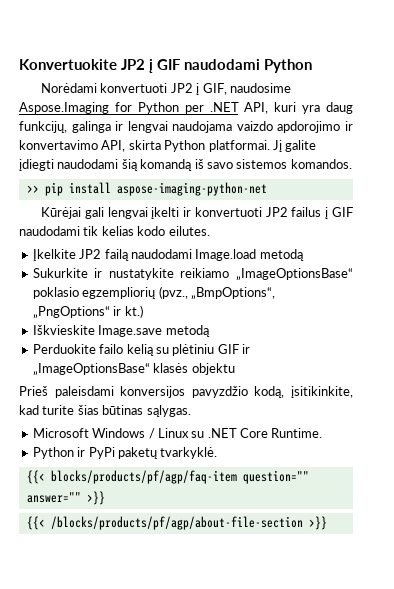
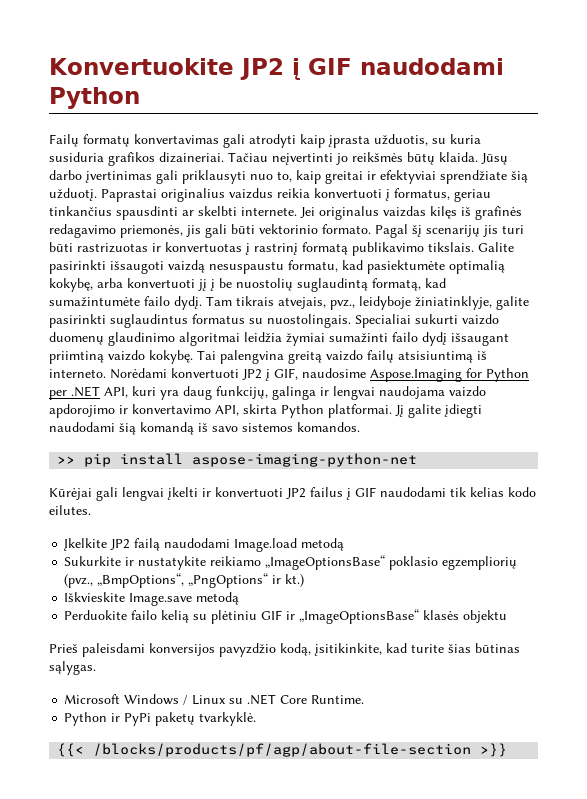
+ Failų formatų konvertavimas gali atrodyti kaip įprasta užduotis, su kuria susiduria grafikos dizaineriai. Tačiau neįvertinti jo reikšmės būtų klaida. Jūsų darbo įvertinimas gali priklausyti nuo to, kaip greitai ir efektyviai sprendžiate šią užduotį. Paprastai originalius vaizdus reikia konvertuoti į formatus, geriau tinkančius spausdinti ar skelbti internete. Jei originalus vaizdas kilęs iš grafinės redagavimo priemonės, jis gali būti vektorinio formato. Pagal šį scenarijų jis turi būti rastrizuotas ir konvertuotas į rastrinį formatą publikavimo tikslais. Galite pasirinkti išsaugoti vaizdą nesuspaustu formatu, kad pasiektumėte optimalią kokybę, arba konvertuoti jį į be nuostolių suglaudintą formatą, kad sumažintumėte failo dydį. Tam tikrais atvejais, pvz., leidyboje žiniatinklyje, galite pasirinkti suglaudintus formatus su nuostolingais. Specialiai sukurti vaizdo duomenų glaudinimo algoritmai leidžia žymiai sumažinti failo dydį išsaugant priimtiną vaizdo kokybę. Tai palengvina greitą vaizdo failų atsisiuntimą iš interneto.
- {{< blocks/products/pf/agp/faq-item question="" answer="" >}}

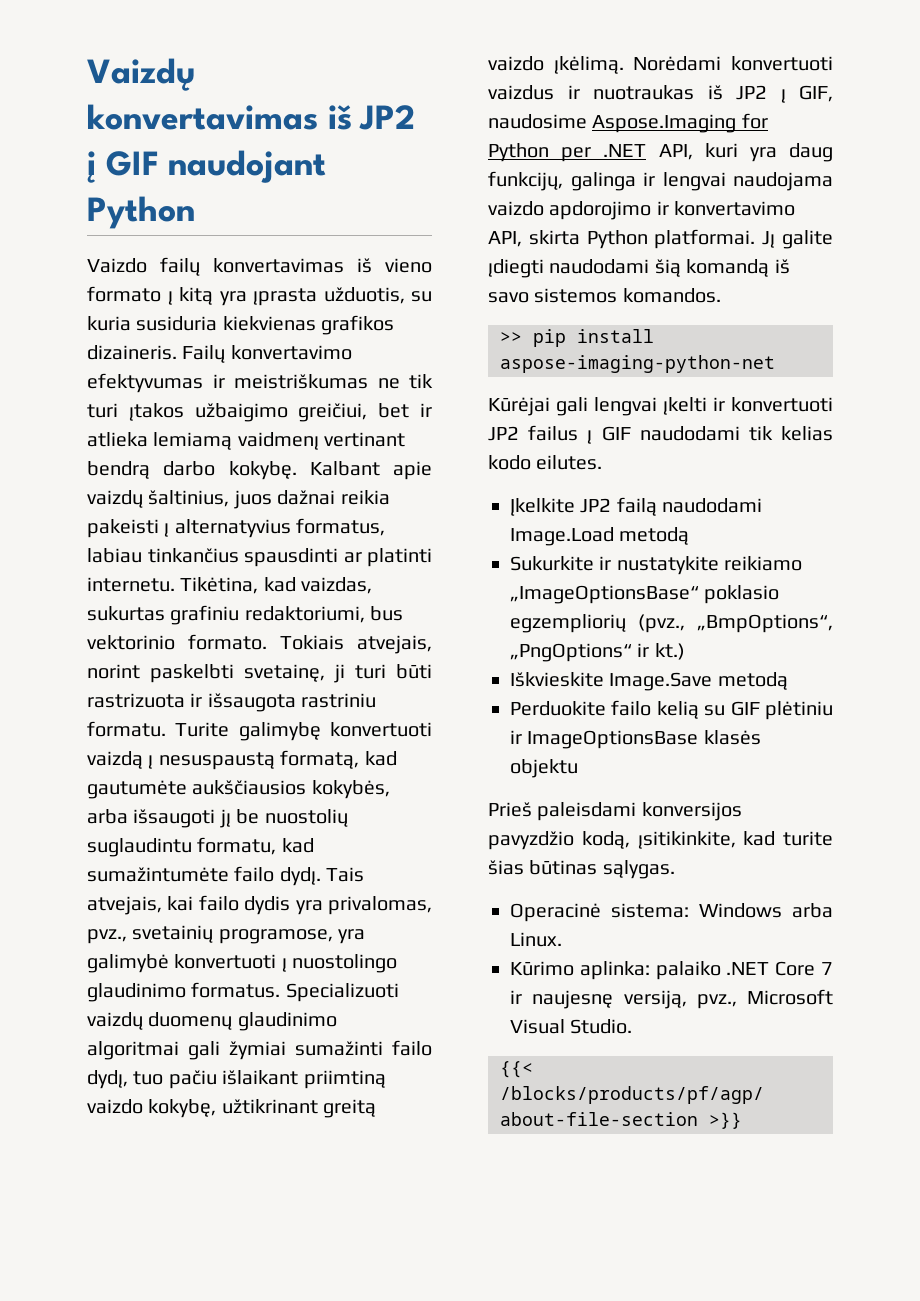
- Konvertuokite JP2 į GIF naudodami Python
+ Vaizdų konvertavimas iš JP2 į GIF naudojant Python
- Failų formatų konvertavimas gali atrodyti kaip įprasta užduotis, su kuria susiduria grafikos dizaineriai. Tačiau neįvertinti jo reikšmės būtų klaida. Jūsų darbo įvertinimas gali priklausyti nuo to, kaip greitai ir efektyviai sprendžiate šią užduotį. Paprastai originalius vaizdus reikia konvertuoti į formatus, geriau tinkančius spausdinti ar skelbti internete. Jei originalus vaizdas kilęs iš grafinės redagavimo priemonės, jis gali būti vektorinio formato. Pagal šį scenarijų jis turi būti rastrizuotas ir konvertuotas į rastrinį formatą publikavimo tikslais. Galite pasirinkti išsaugoti vaizdą nesuspaustu formatu, kad pasiektumėte optimalią kokybę, arba konvertuoti jį į be nuostolių suglaudintą formatą, kad sumažintumėte failo dydį. Tam tikrais atvejais, pvz., leidyboje žiniatinklyje, galite pasirinkti suglaudintus formatus su nuostolingais. Specialiai sukurti vaizdo duomenų glaudinimo algoritmai leidžia žymiai sumažinti failo dydį išsaugant priimtiną vaizdo kokybę. Tai palengvina greitą vaizdo failų atsisiuntimą iš interneto. Norėdami konvertuoti JP2 į GIF, naudosime Aspose.Imaging for Python per .NET API, kuri yra daug funkcijų, galinga ir lengvai naudojama vaizdo apdorojimo ir konvertavimo API, skirta Python platformai.
+ Vaizdo failų konvertavimas iš vieno formato į kitą yra įprasta užduotis, su kuria susiduria kiekvienas grafikos dizaineris. Failų konvertavimo efektyvumas ir meistriškumas ne tik turi įtakos užbaigimo greičiui, bet ir atlieka lemiamą vaidmenį vertinant bendrą darbo kokybę. Kalbant apie vaizdų šaltinius, juos dažnai reikia pakeisti į alternatyvius formatus, labiau tinkančius spausdinti ar platinti internetu. Tikėtina, kad vaizdas, sukurtas grafiniu redaktoriumi, bus vektorinio formato. Tokiais atvejais, norint paskelbti svetainę, ji turi būti rastrizuota ir išsaugota rastriniu formatu. Turite galimybę konvertuoti vaizdą į nesuspaustą formatą, kad gautumėte aukščiausios kokybės, arba išsaugoti jį be nuostolių suglaudintu formatu, kad sumažintumėte failo dydį. Tais atvejais, kai failo dydis yra privalomas, pvz., svetainių programose, yra galimybė konvertuoti į nuostolingo glaudinimo formatus. Specializuoti vaizdų duomenų glaudinimo algoritmai gali žymiai sumažinti failo dydį, tuo pačiu išlaikant priimtiną vaizdo kokybę, užtikrinant greitą vaizdo įkėlimą. Norėdami konvertuoti vaizdus ir nuotraukas iš JP2 į GIF, naudosime Aspose.Imaging for Python per .NET API, kuri yra daug funkcijų, galinga ir lengvai naudojama vaizdo apdorojimo ir konvertavimo API, skirta Python platformai.
- Įkelkite JP2 failą naudodami Image.load metodą
+ Įkelkite JP2 failą naudodami Image.Load metodą
- Iškvieskite Image.save metodą
+ Iškvieskite Image.Save metodą
- Perduokite failo kelią su plėtiniu GIF ir „ImageOptionsBase“ klasės objektu
+ Perduokite failo kelią su GIF plėtiniu ir ImageOptionsBase klasės objektu
- Microsoft Windows / Linux su .NET Core Runtime.
- Python ir PyPi paketų tvarkyklė.
+ Operacinė sistema: Windows arba Linux.
+ Kūrimo aplinka: palaiko .NET Core 7 ir naujesnę versiją, pvz., Microsoft Visual Studio.

